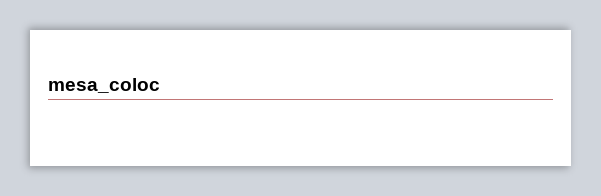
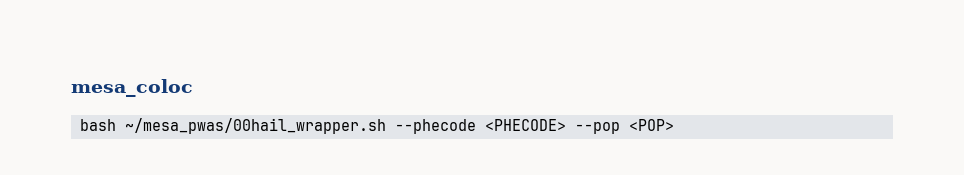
+ bash ~/mesa_pwas/00hail_wrapper.sh --phecode <PHECODE> --pop <POP>

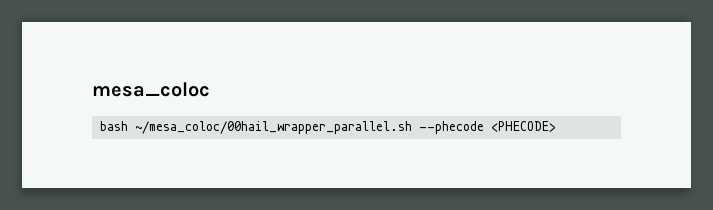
- bash ~/mesa_pwas/00hail_wrapper.sh --phecode <PHECODE> --pop <POP>
+ bash ~/mesa_coloc/00hail_wrapper_parallel.sh --phecode <PHECODE>

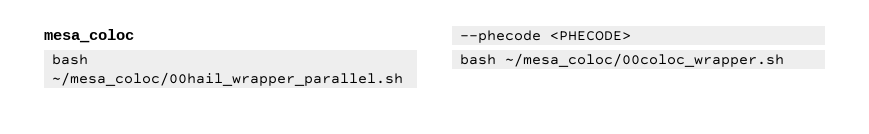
+ bash ~/mesa_coloc/00coloc_wrapper.sh

